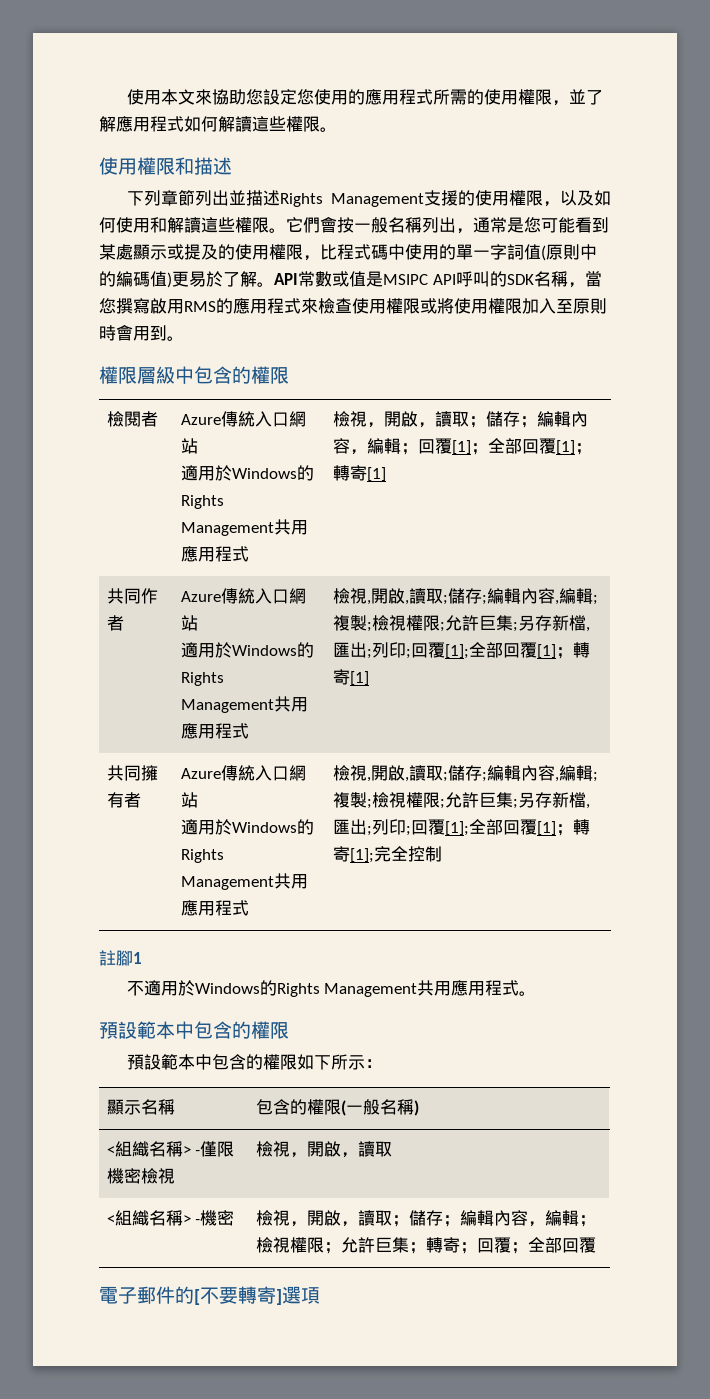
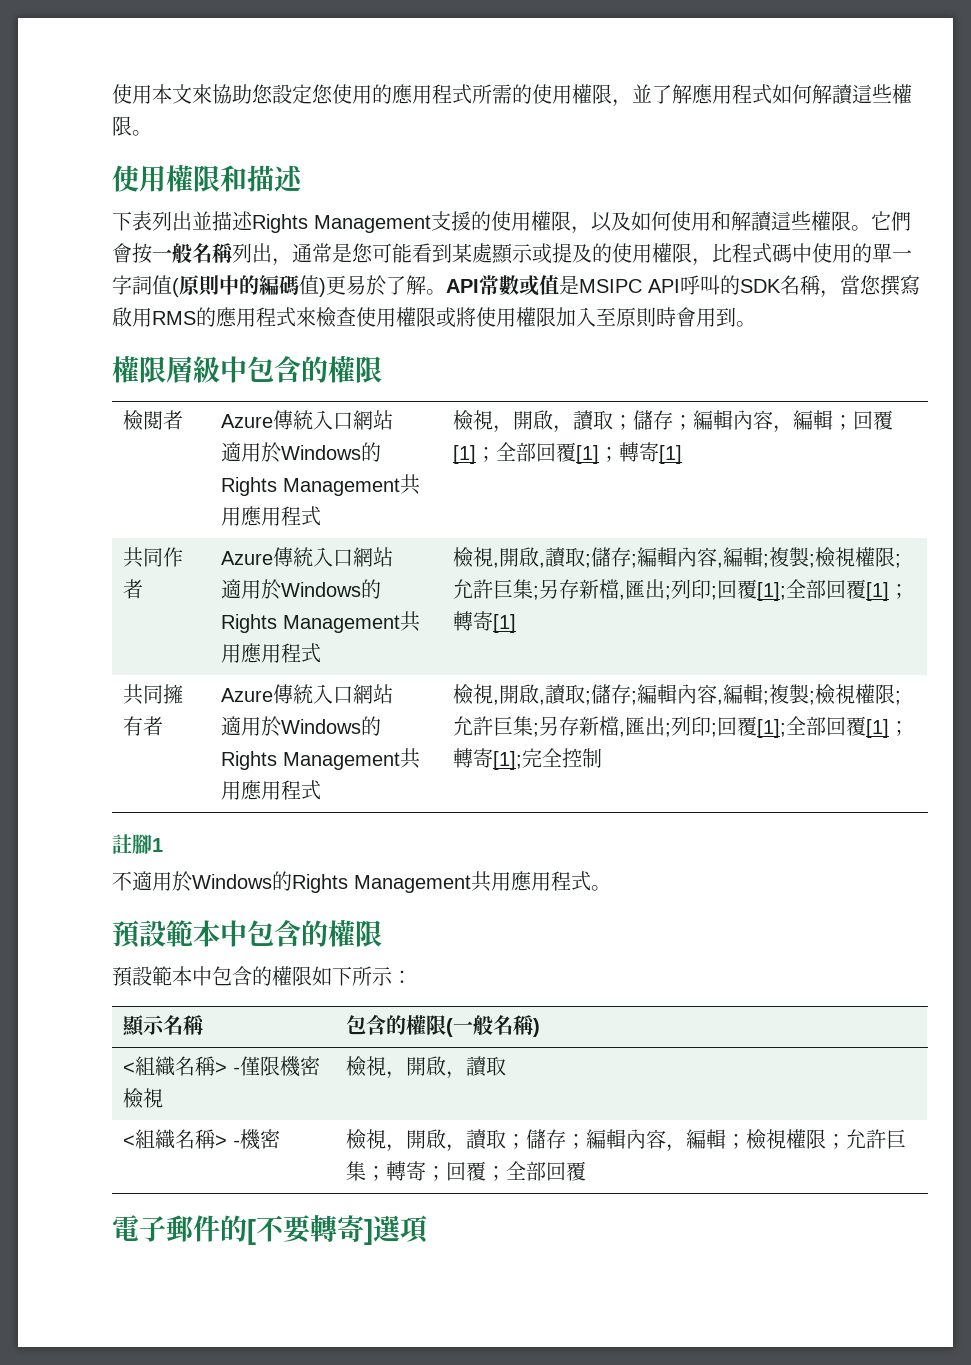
- 下列章節列出並描述Rights Management支援的使用權限，以及如何使用和解讀這些權限。
+ 下表列出並描述Rights Management支援的使用權限，以及如何使用和解讀這些權限。

